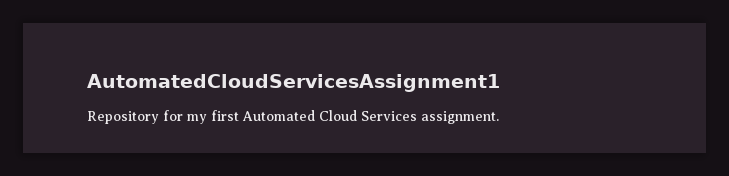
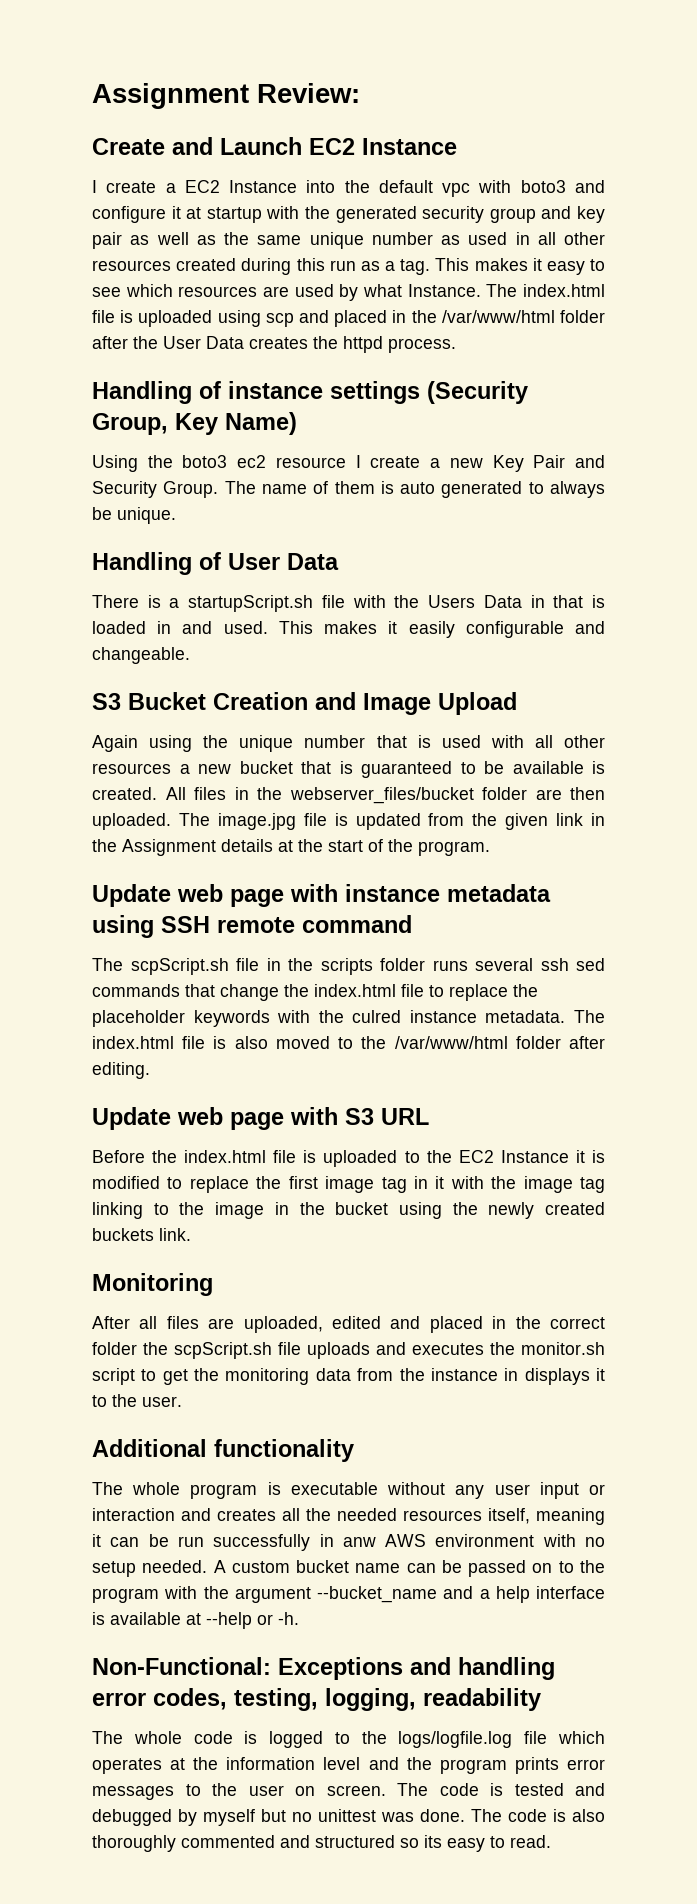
- AutomatedCloudServicesAssignment1
- Repository for my first Automated Cloud Services assignment.
+ Assignment Review:
+ Create and Launch EC2 Instance
+ I create a EC2 Instance into the default vpc with boto3 and configure it at startup with the generated security group and key pair as well as the same unique number as used in all other resources created during this run as a tag. This makes it easy to see which resources are used by what Instance. The index.html file is uploaded using scp and placed in the /var/www/html folder after the User Data creates the httpd process.
+ Handling of instance settings (Security Group, Key Name)
+ Using the boto3 ec2 resource I create a new Key Pair and Security Group. The name of them is auto generated to always be unique.
+ Handling of User Data
+ There is a startupScript.sh file with the Users Data in that is loaded in and used. This makes it easily configurable and changeable.
+ S3 Bucket Creation and Image Upload
+ Again using the unique number that is used with all other resources a new bucket that is guaranteed to be available is created. All files in the webserver_files/bucket folder are then uploaded. The image.jpg file is updated from the given link in the Assignment details at the start of the program.
+ Update web page with instance metadata using SSH remote command
+ The scpScript.sh file in the scripts folder runs several ssh sed commands that change the index.html file to replace the placeholder keywords with the culred instance metadata. The index.html file is also moved to the /var/www/html folder after editing.
+ Update web page with S3 URL
+ Before the index.html file is uploaded to the EC2 Instance it is modified to replace the first image tag in it with the image tag linking to the image in the bucket using the newly created buckets link.
+ Monitoring
+ After all files are uploaded, edited and placed in the correct folder the scpScript.sh file uploads and executes the monitor.sh script to get the monitoring data from the instance in displays it to the user.
+ Additional functionality
+ The whole program is executable without any user input or interaction and creates all the needed resources itself, meaning it can be run successfully in anw AWS environment with no setup needed. A custom bucket name can be passed on to the program with the argument --bucket_name and a help interface is available at --help or -h.
+ Non-Functional: Exceptions and handling error codes, testing, logging, readability
+ The whole code is logged to the logs/logfile.log file which operates at the information level and the program prints error messages to the user on screen. The code is tested and debugged by myself but no unittest was done. The code is also thoroughly commented and structured so its easy to read.

